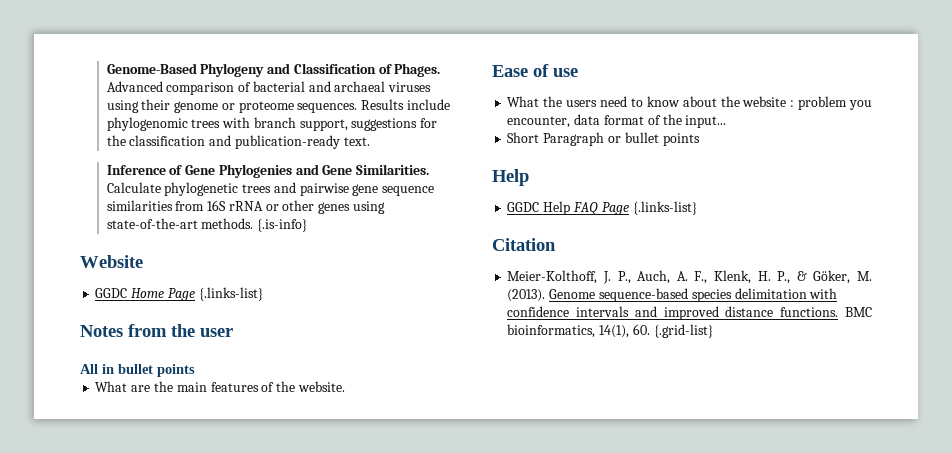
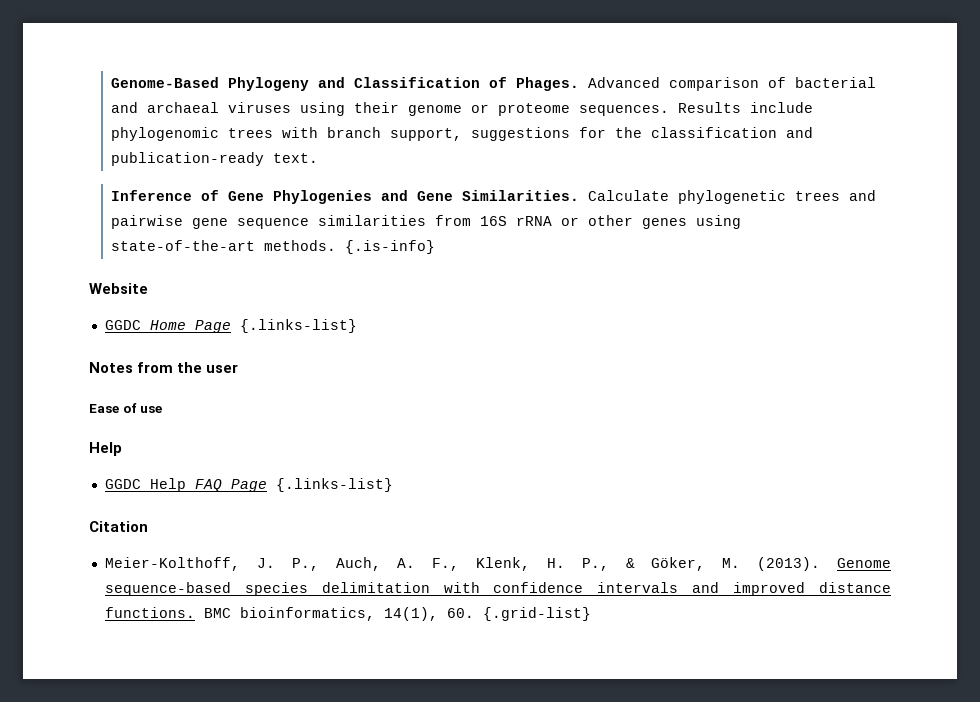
- All in bullet points
- What are the main features of the website.
  Ease of use
- What the users need to know about the website : problem you encounter, data format of the input...
- Short Paragraph or bullet points

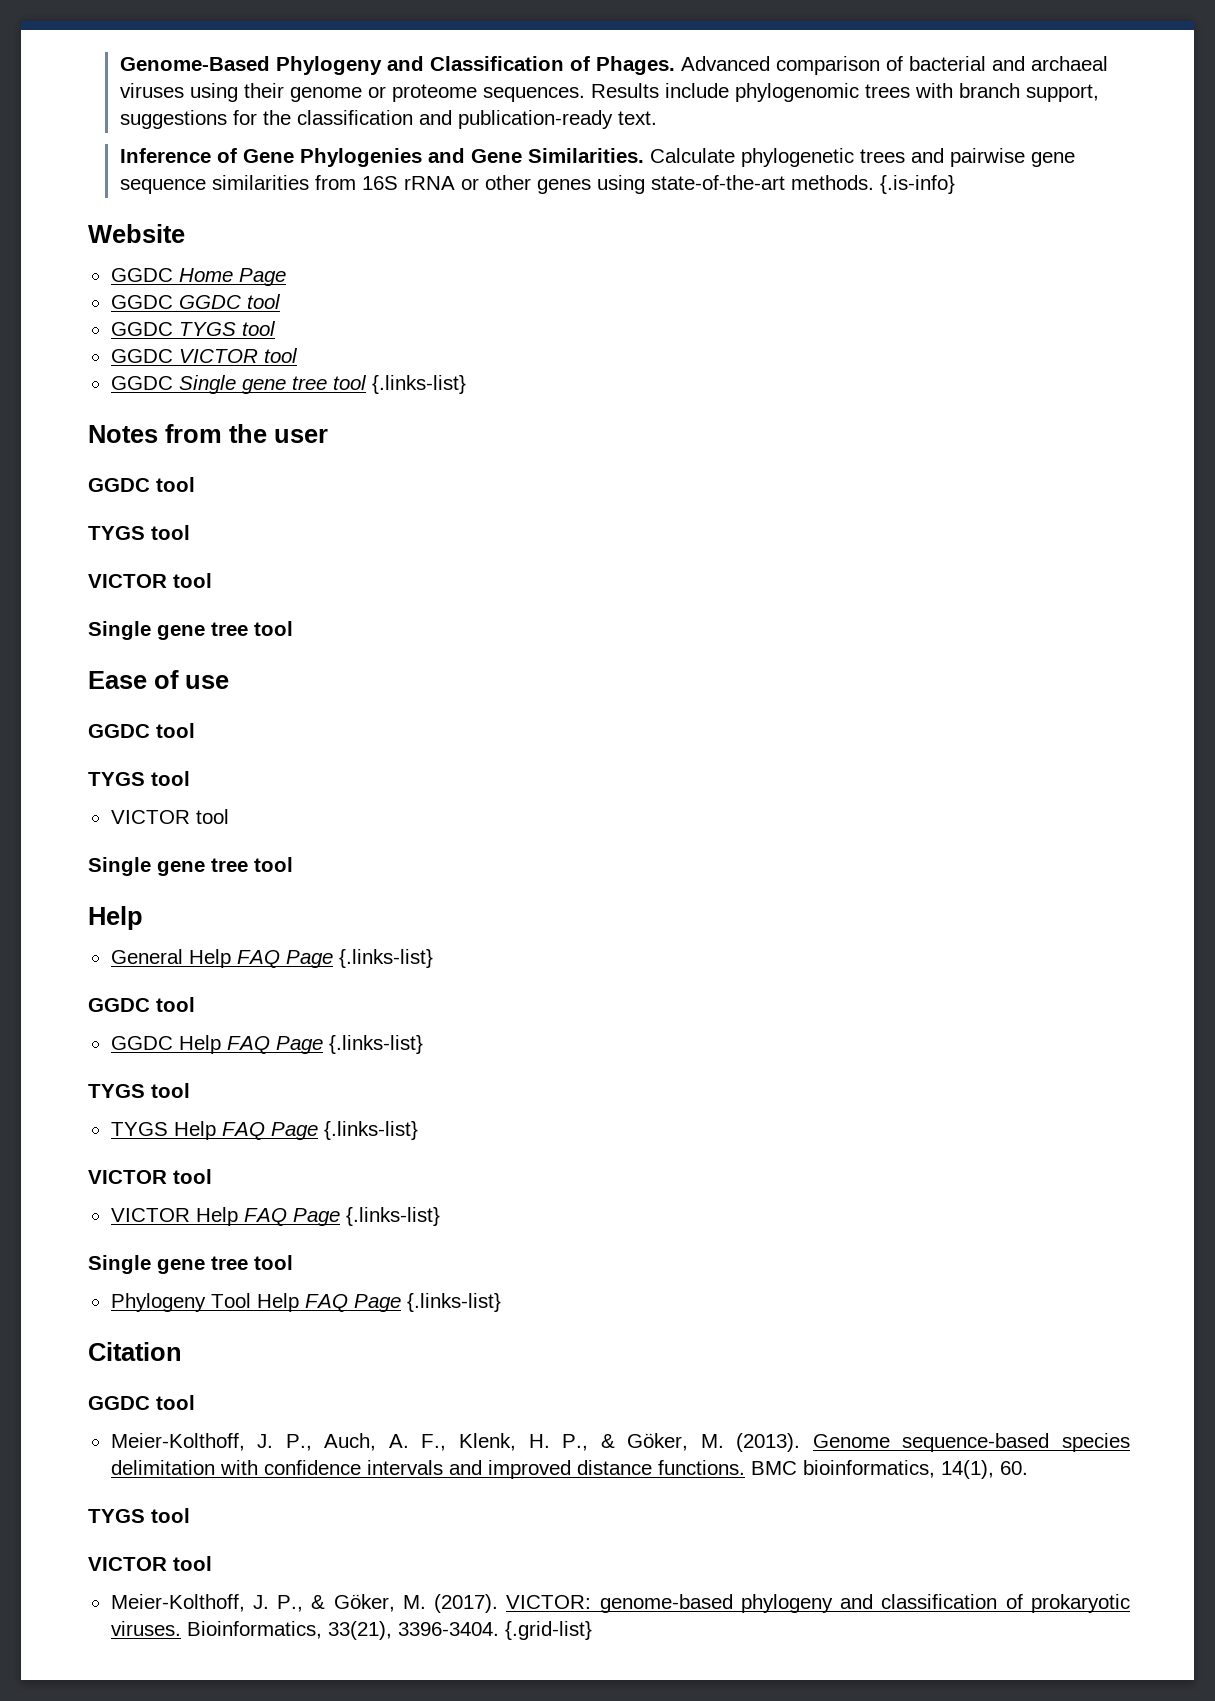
- GGDC Home Page {.links-list}
+ GGDC Home Page
+ GGDC GGDC tool
+ GGDC TYGS tool
+ GGDC VICTOR tool
+ GGDC Single gene tree tool {.links-list}
  Notes from the user
+ GGDC tool
+ TYGS tool
+ VICTOR tool
+ Single gene tree tool
  Ease of use
+ GGDC tool
+ TYGS tool
+ VICTOR tool
+ Single gene tree tool
  Help
+ General Help FAQ Page {.links-list}
+ GGDC tool
  GGDC Help FAQ Page {.links-list}
+ TYGS tool
+ TYGS Help FAQ Page {.links-list}
+ VICTOR tool
+ VICTOR Help FAQ Page {.links-list}
+ Single gene tree tool
+ Phylogeny Tool Help FAQ Page {.links-list}
  Citation
+ GGDC tool
- BMC bioinformatics, 14(1), 60. {.grid-list}
+ BMC bioinformatics, 14(1), 60.
+ TYGS tool
+ VICTOR tool
+ Meier-Kolthoff, J. P., & Göker, M. (2017). VICTOR: genome-based phylogeny and classification of prokaryotic viruses. Bioinformatics, 33(21), 3396-3404. {.grid-list}

